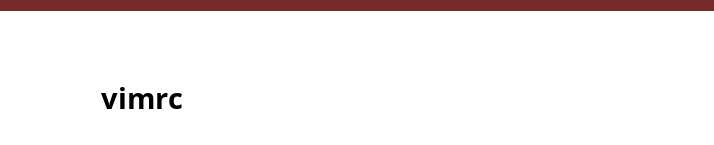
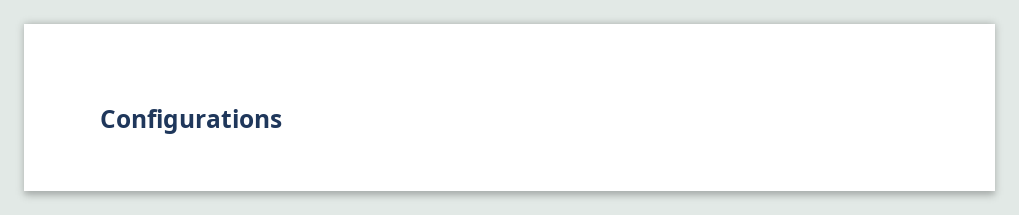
- vimrc
+ Configurations

